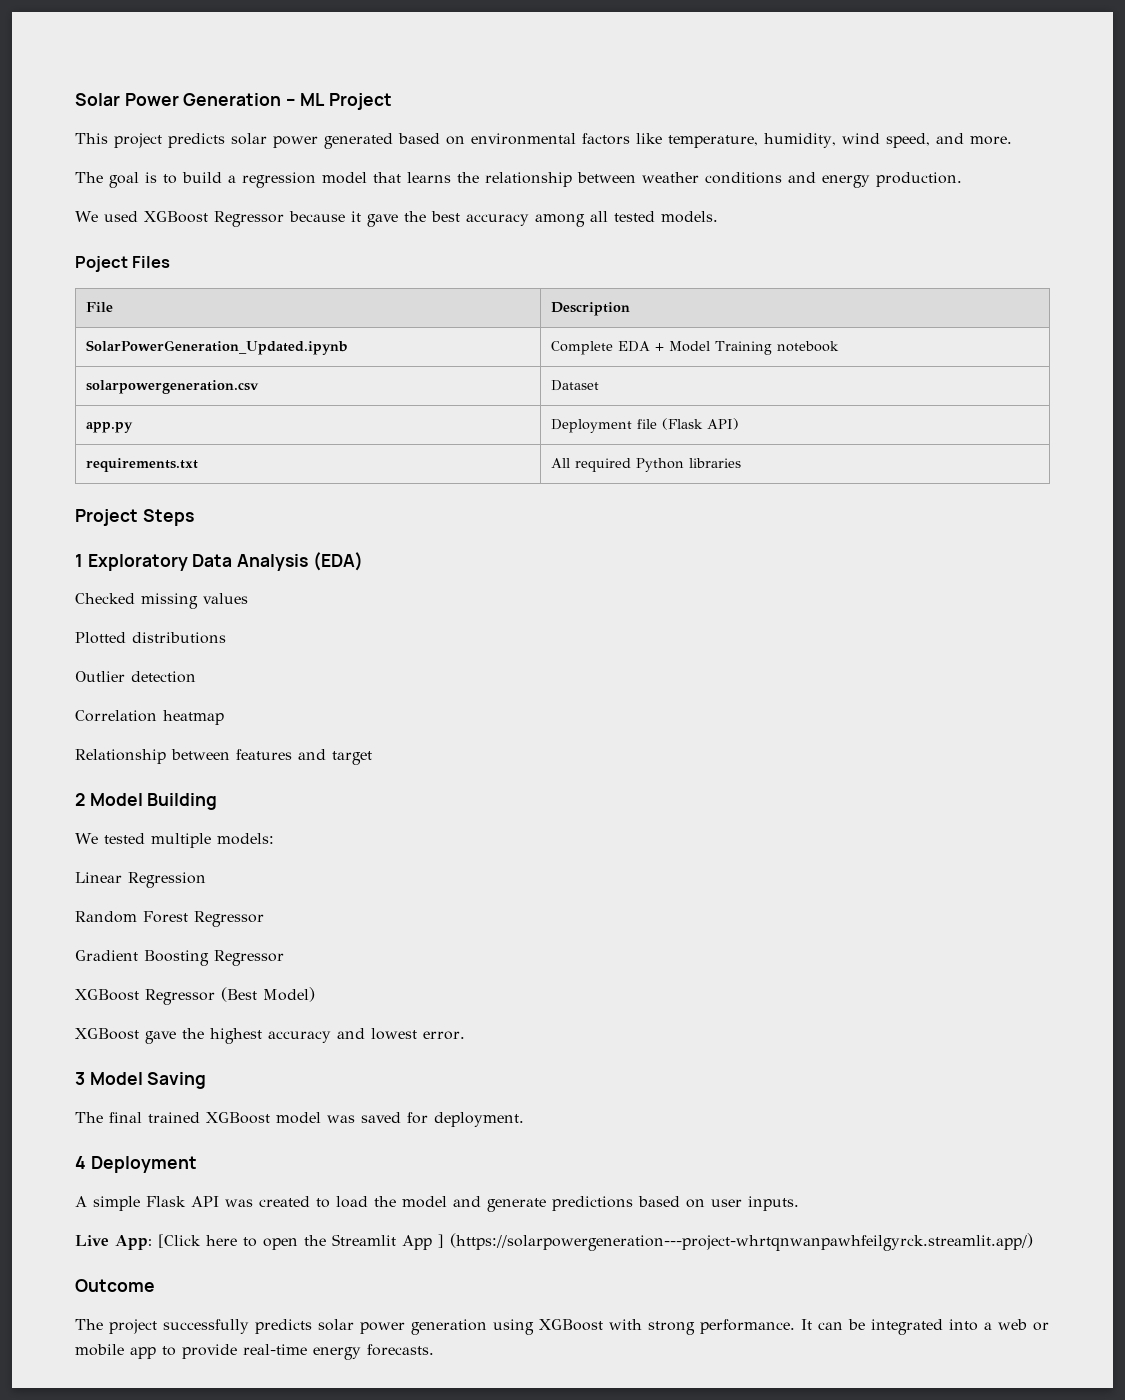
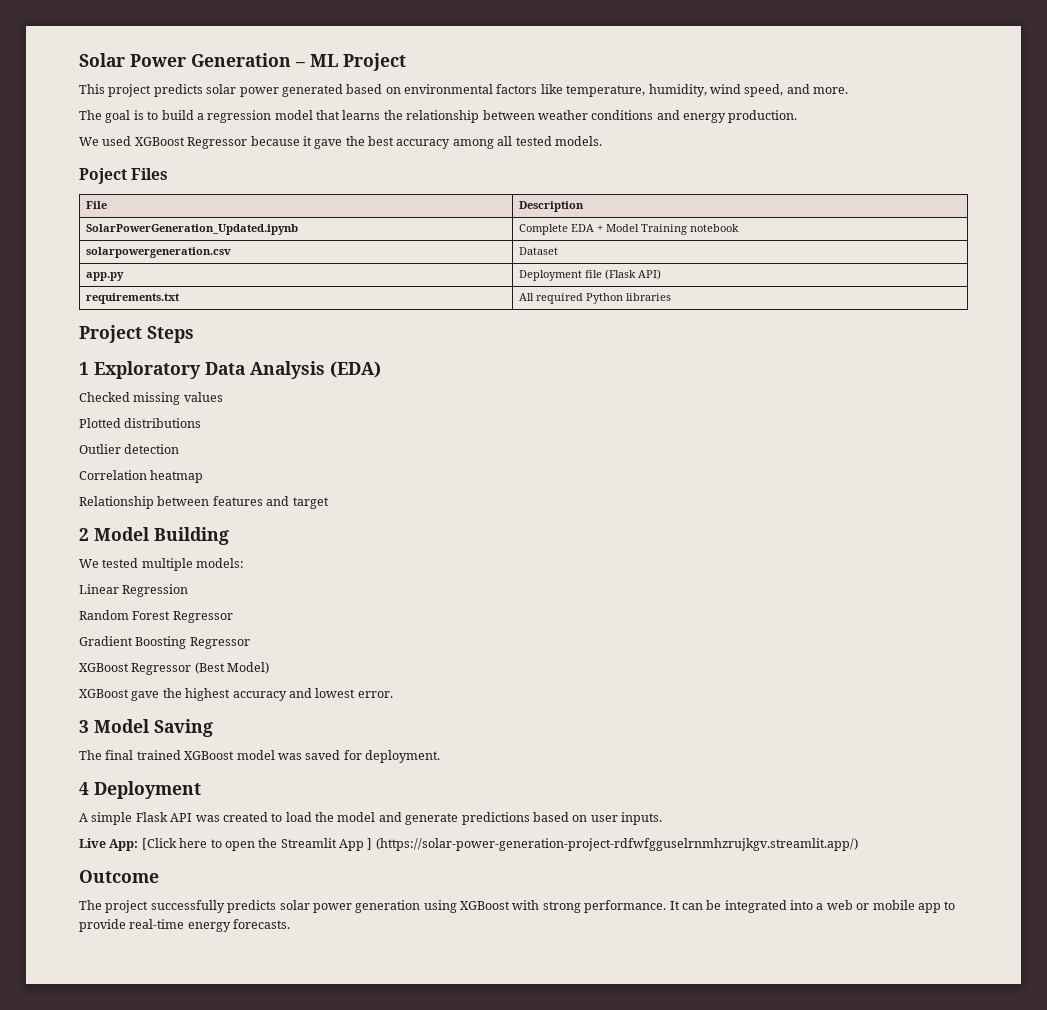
- Live App: [Click here to open the Streamlit App ] (https://solarpowergeneration---project-whrtqnwanpawhfeilgyrck.streamlit.app/)
+ Live App: [Click here to open the Streamlit App ] (https://solar-power-generation-project-rdfwfgguselrnmhzrujkgv.streamlit.app/)

